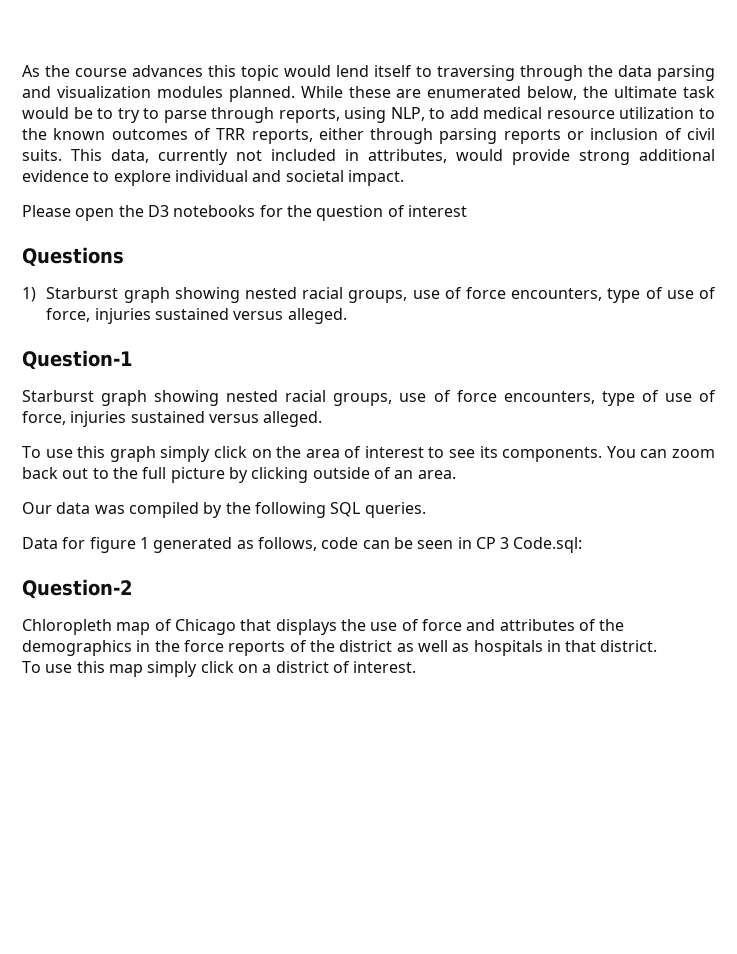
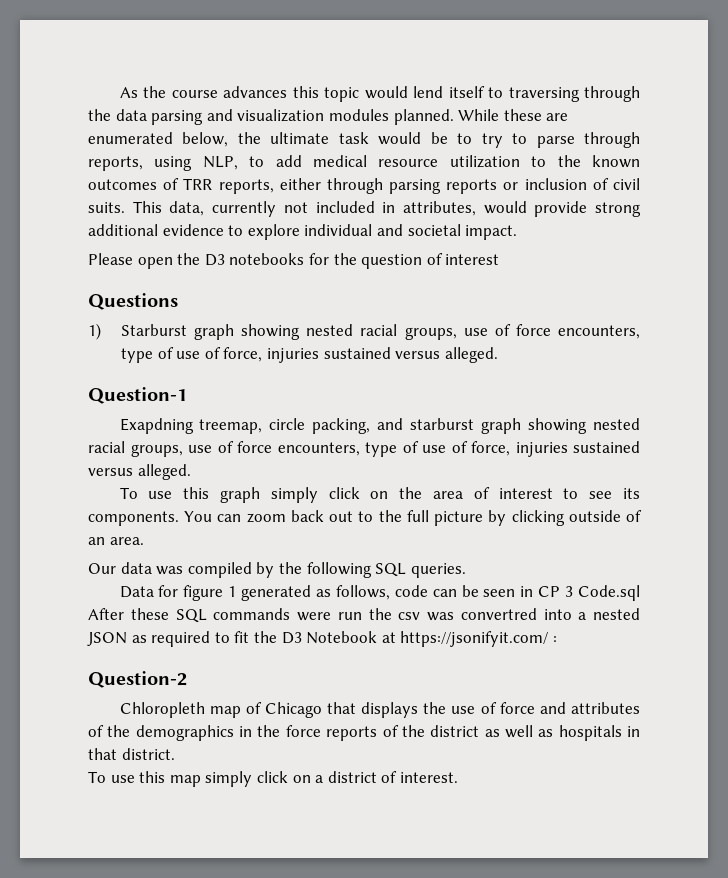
  Question-1
- Starburst graph showing nested racial groups, use of force encounters, type of use of force, injuries sustained versus alleged.
+ Exapdning treemap, circle packing, and starburst graph showing nested racial groups, use of force encounters, type of use of force, injuries sustained versus alleged.
- Data for figure 1 generated as follows, code can be seen in CP 3 Code.sql:
+ Data for figure 1 generated as follows, code can be seen in CP 3 Code.sql After these SQL commands were run the csv was convertred into a nested JSON as required to fit the D3 Notebook at https://jsonifyit.com/ :

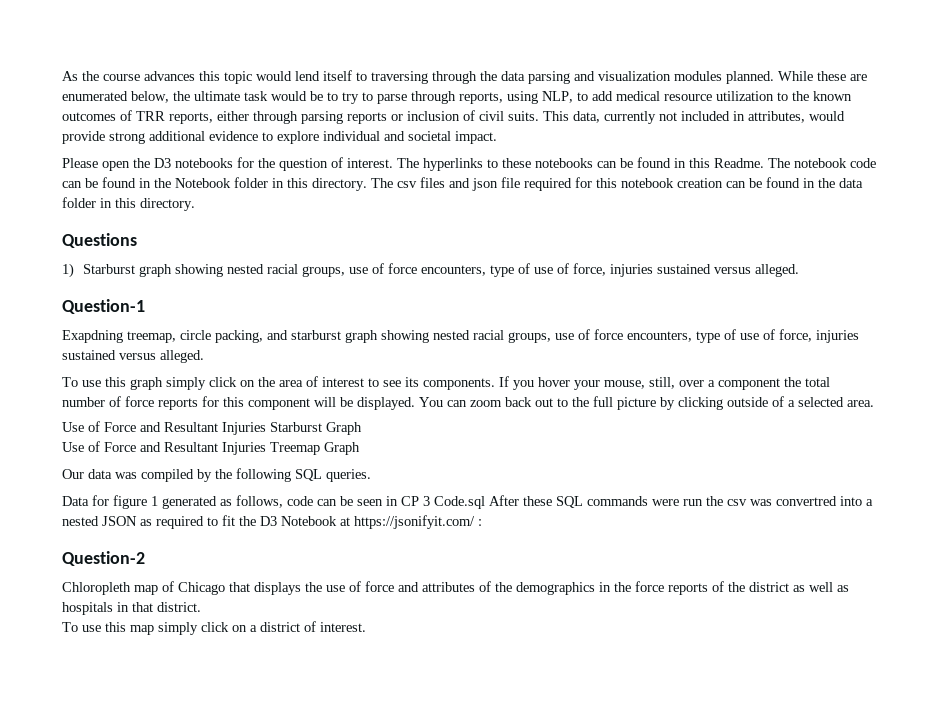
- Please open the D3 notebooks for the question of interest
+ Please open the D3 notebooks for the question of interest. The hyperlinks to these notebooks can be found in this Readme. The notebook code can be found in the Notebook folder in this directory. The csv files and json file required for this notebook creation can be found in the data folder in this directory.
+ If you hover your mouse, still, over a component the total number of force reports for this component will be displayed.
- You can zoom back out to the full picture by clicking outside of an area.
+ You can zoom back out to the full picture by clicking outside of a selected area.
+ Use of Force and Resultant Injuries Starburst Graph
+ Use of Force and Resultant Injuries Treemap Graph

